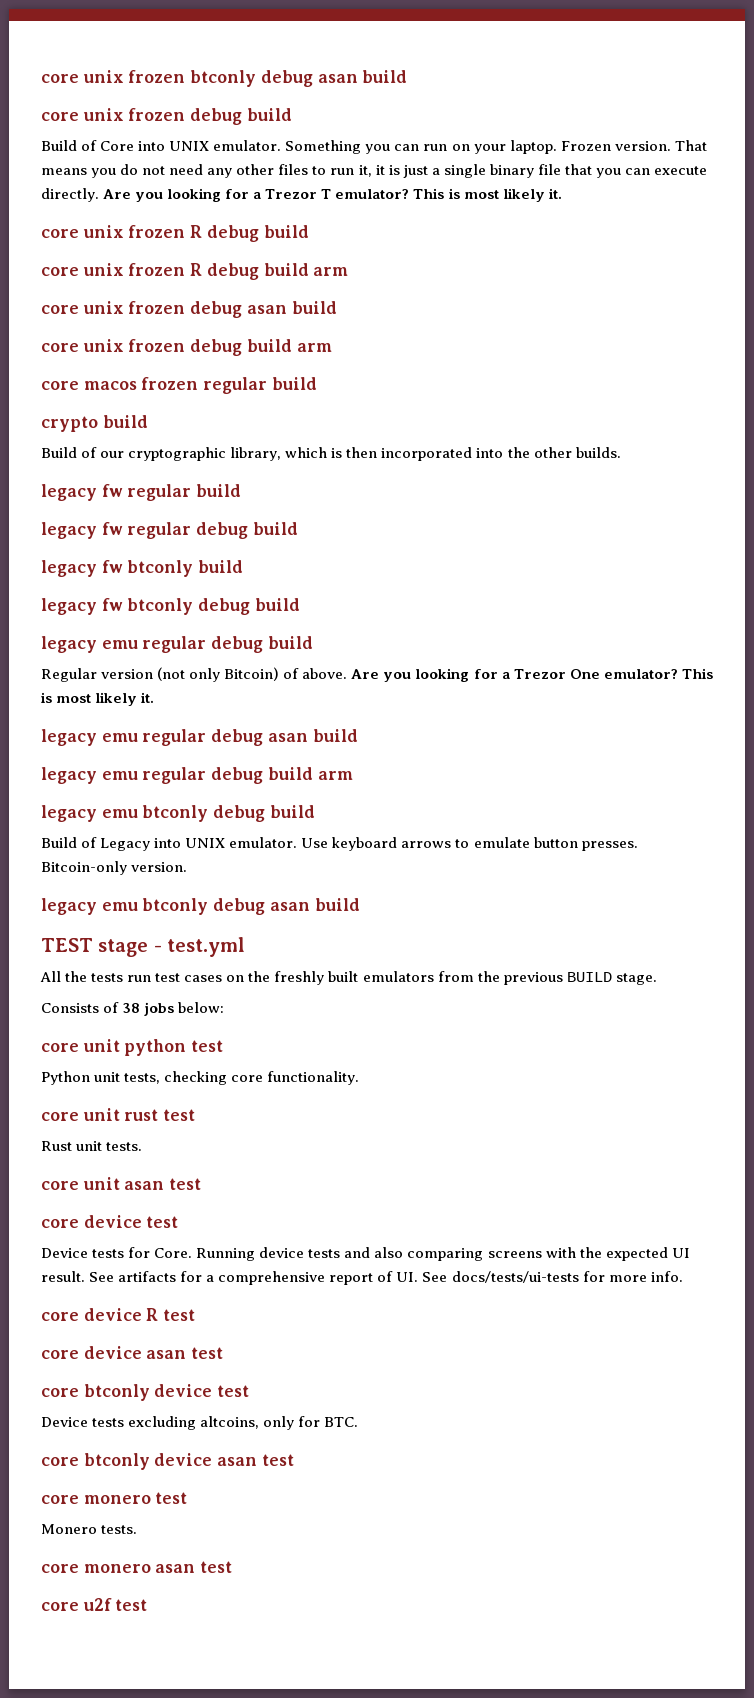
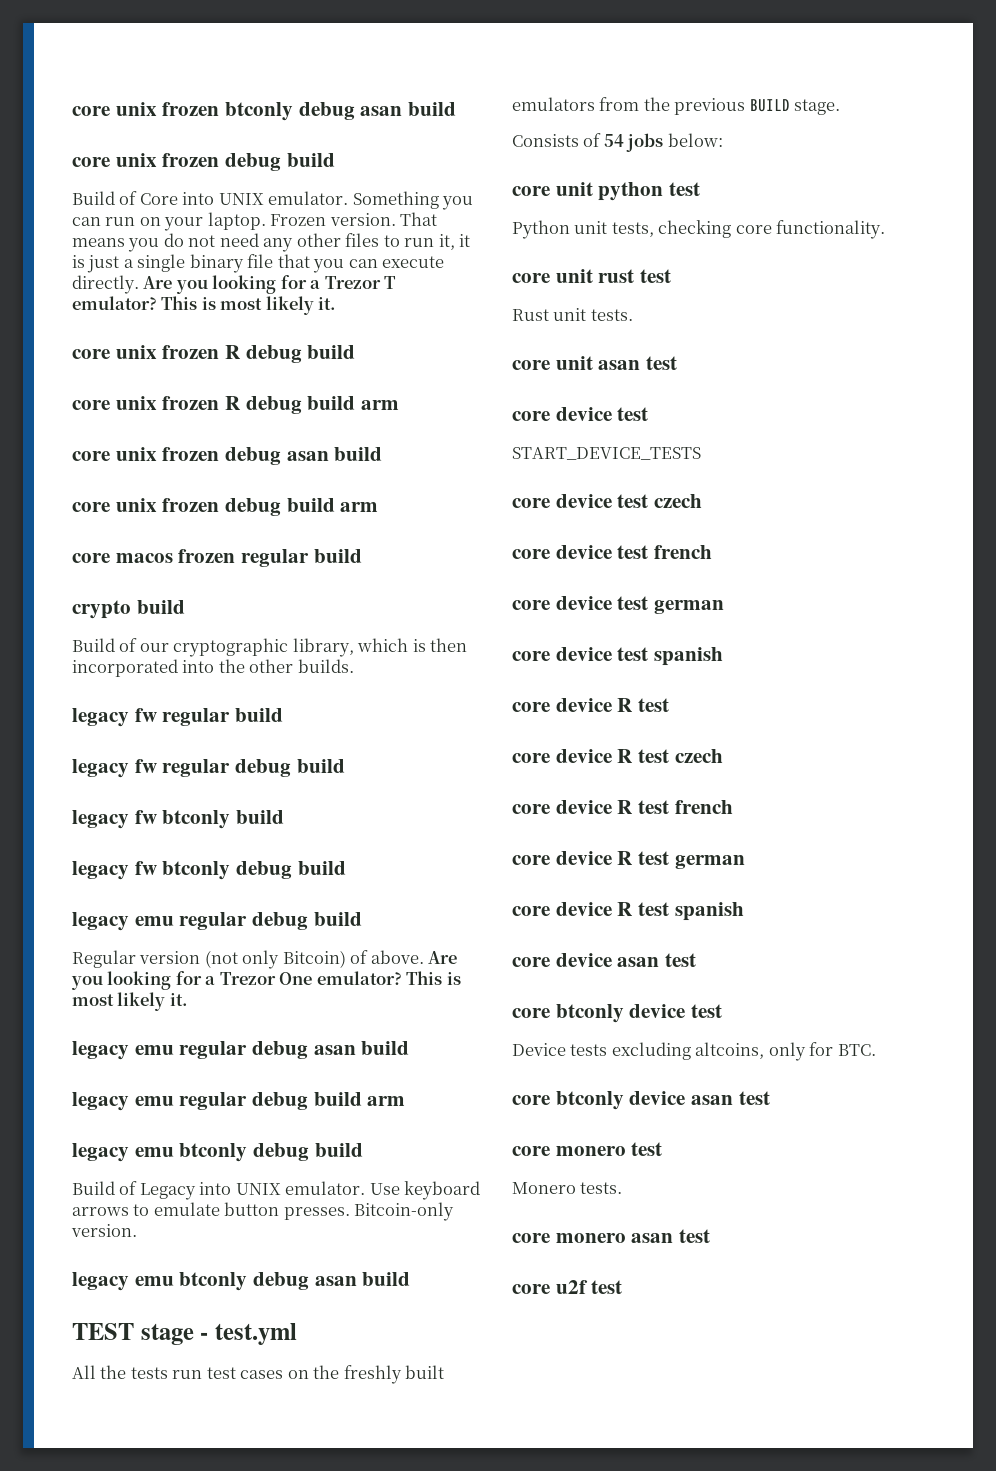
- Consists of 38 jobs below:
+ Consists of 54 jobs below:
- Device tests for Core. Running device tests and also comparing screens with the expected UI result. See artifacts for a comprehensive report of UI. See docs/tests/ui-tests for more info.
+ START_DEVICE_TESTS
+ core device test czech
+ core device test french
+ core device test german
+ core device test spanish
  core device R test
+ core device R test czech
+ core device R test french
+ core device R test german
+ core device R test spanish

